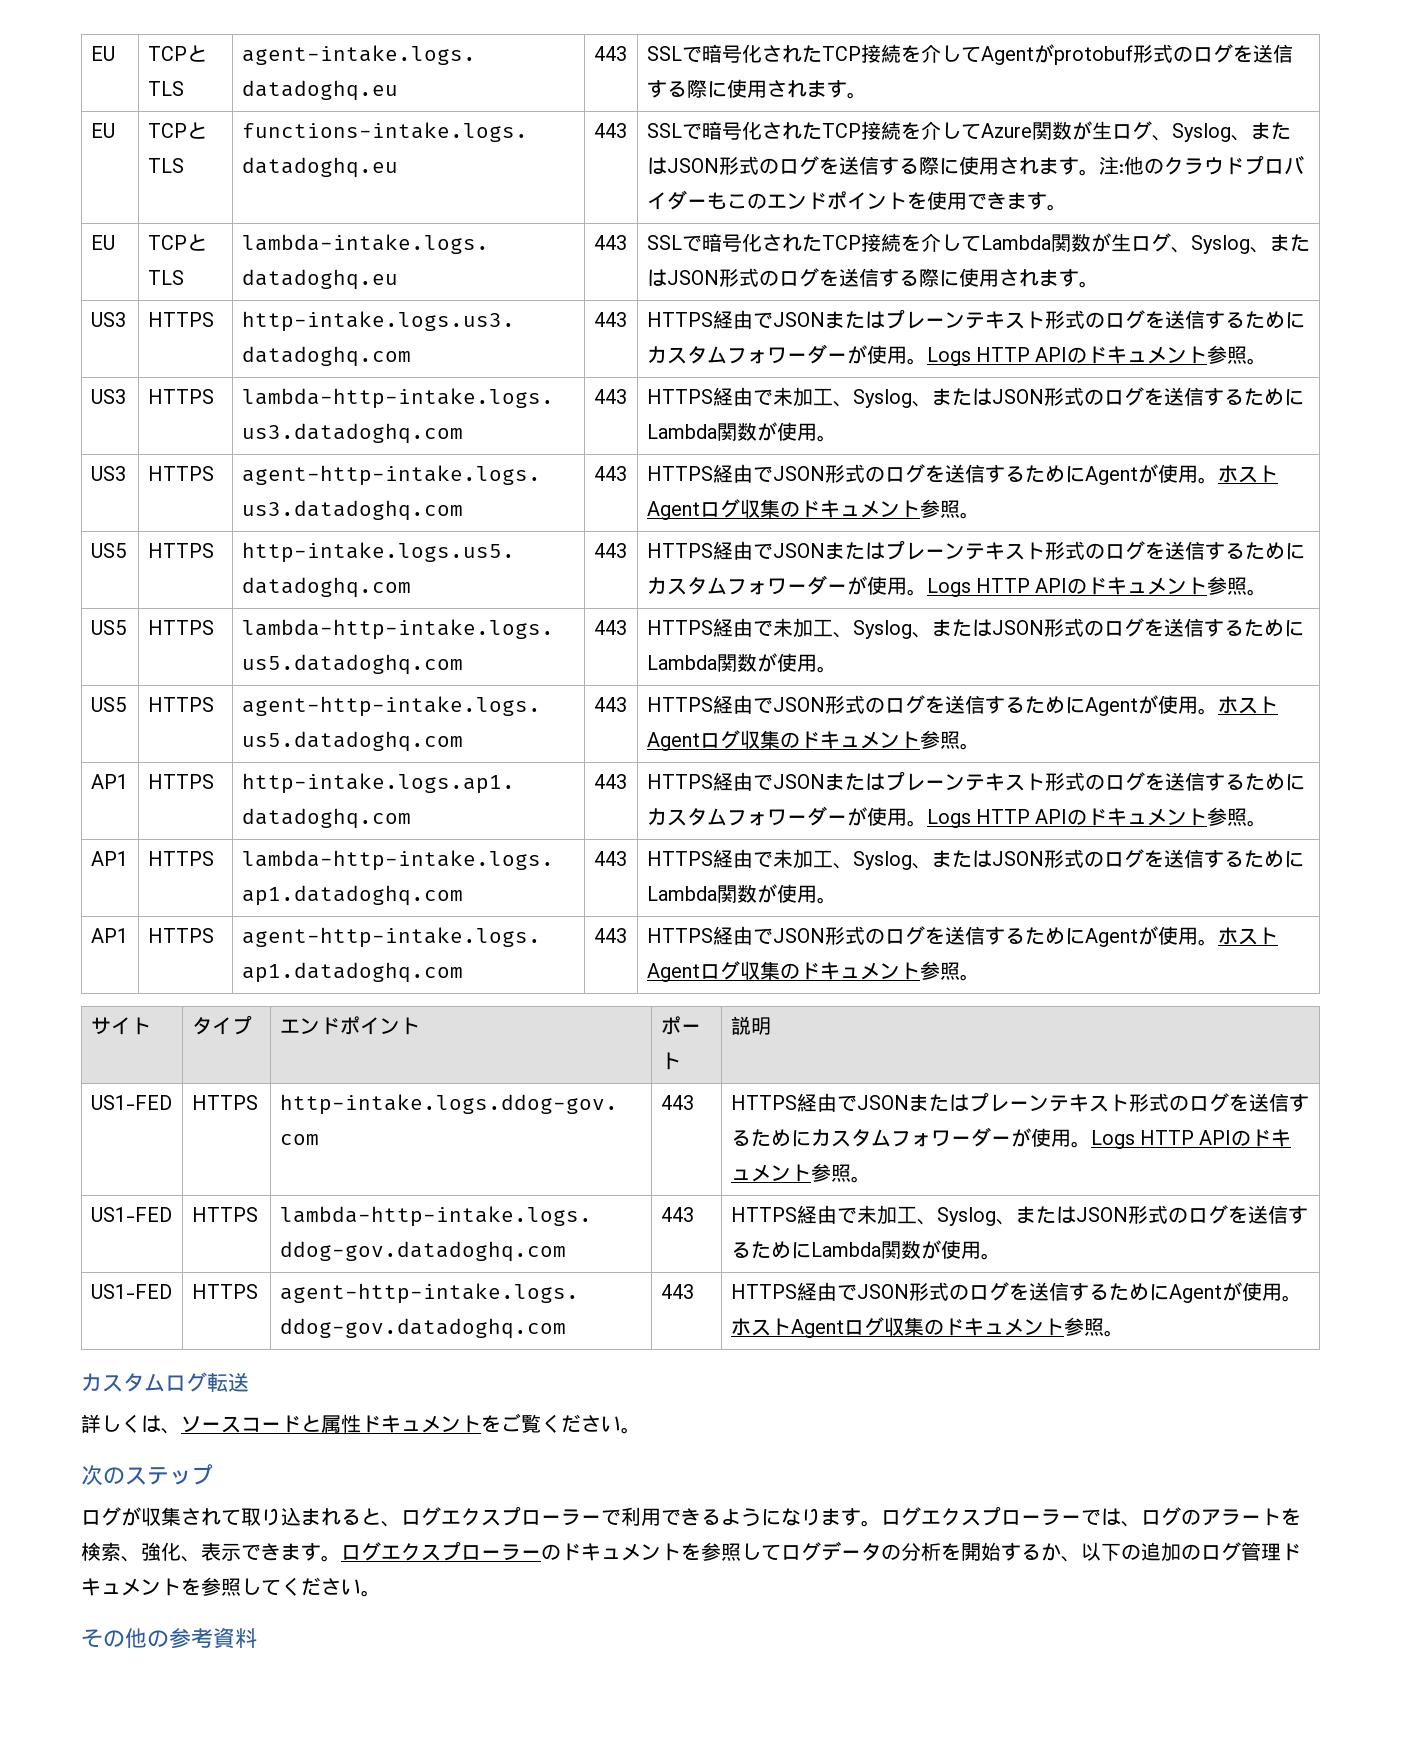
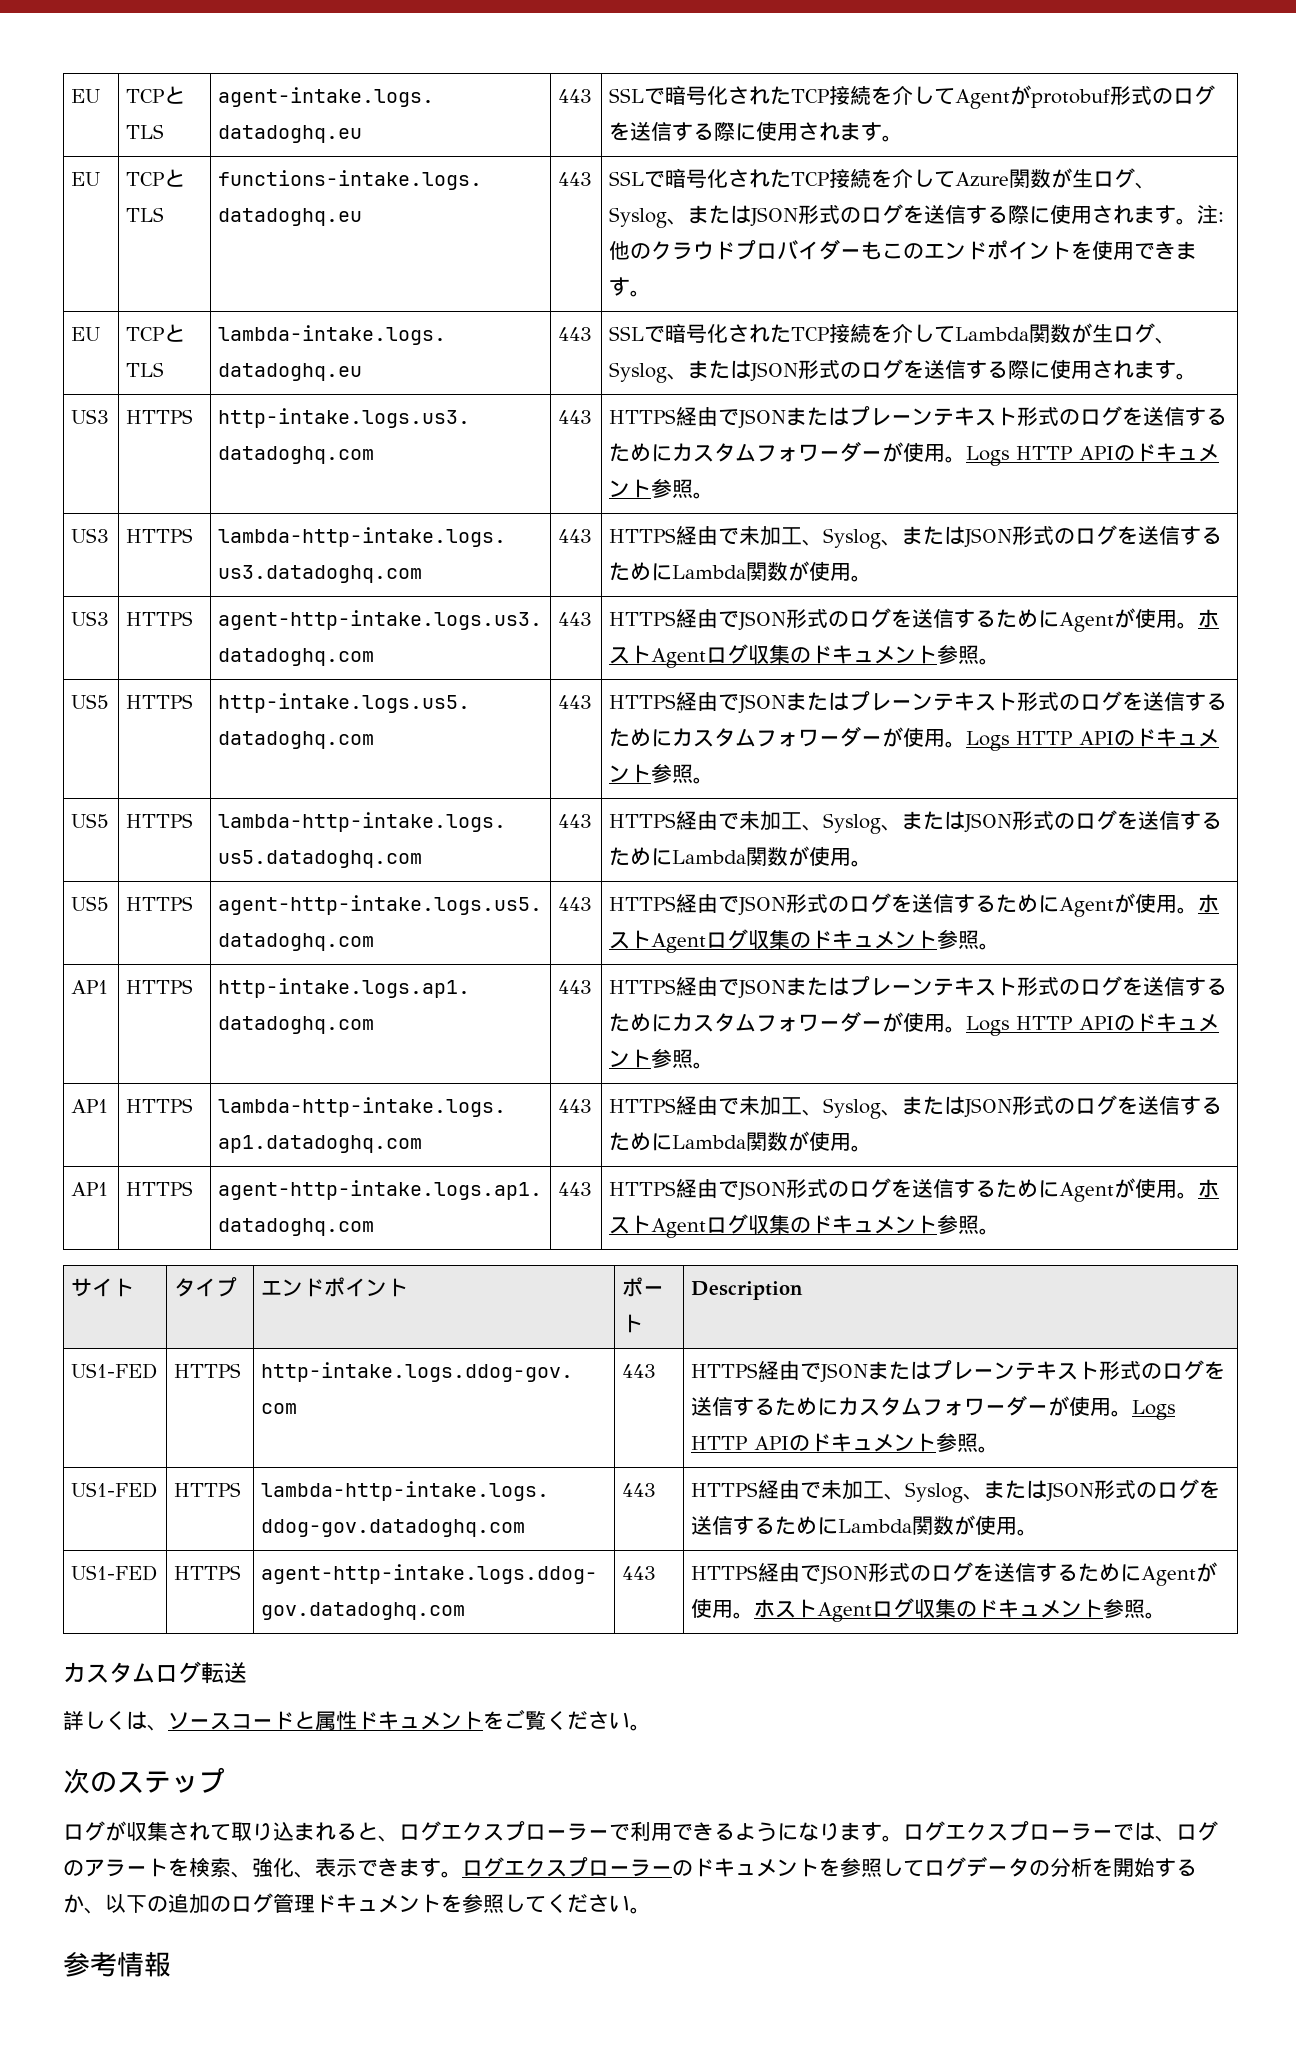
- サイト | タイプ | エンドポイント | ポート | 説明
+ サイト | タイプ | エンドポイント | ポート | Description
- その他の参考資料
+ 参考情報

